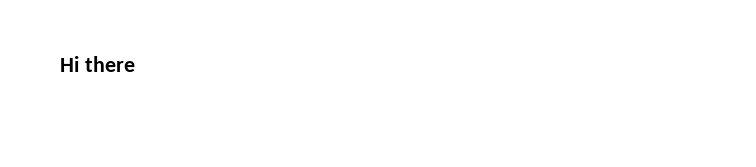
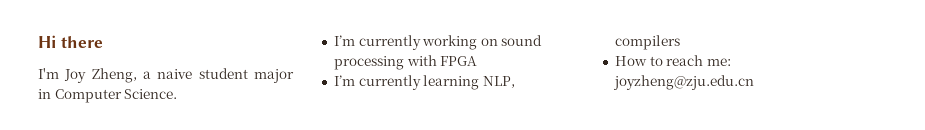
+ I'm Joy Zheng, a naive student major in Computer Science.
+ I’m currently working on sound processing with FPGA
+ I’m currently learning NLP, compilers
+ How to reach me: joyzheng@zju.edu.cn

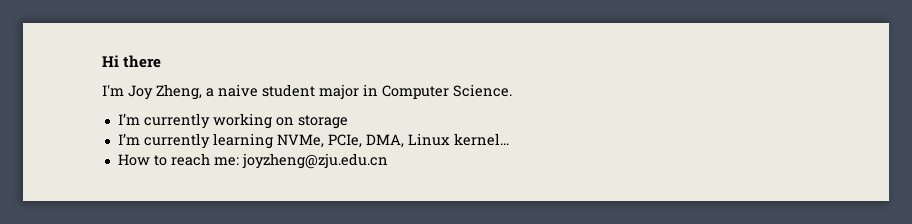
- I’m currently working on sound processing with FPGA
+ I’m currently working on storage
- I’m currently learning NLP, compilers
+ I’m currently learning NVMe, PCIe, DMA, Linux kernel...

